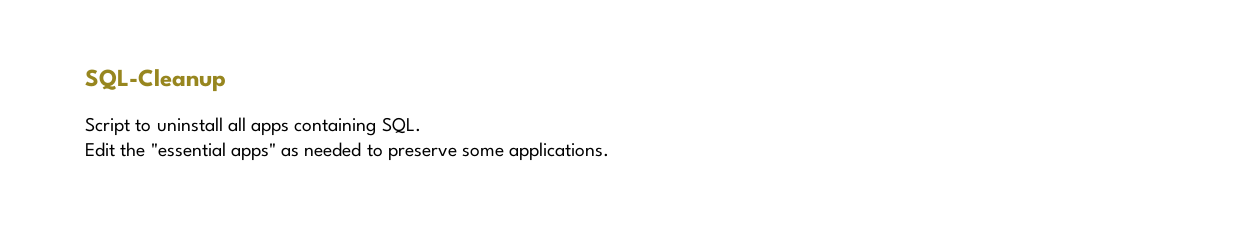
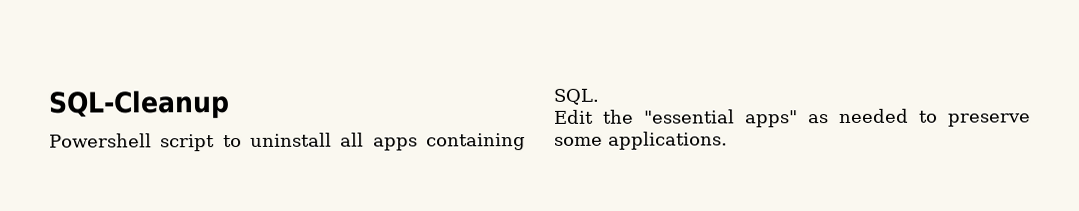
- Script to uninstall all apps containing SQL.
+ Powershell script to uninstall all apps containing SQL.

